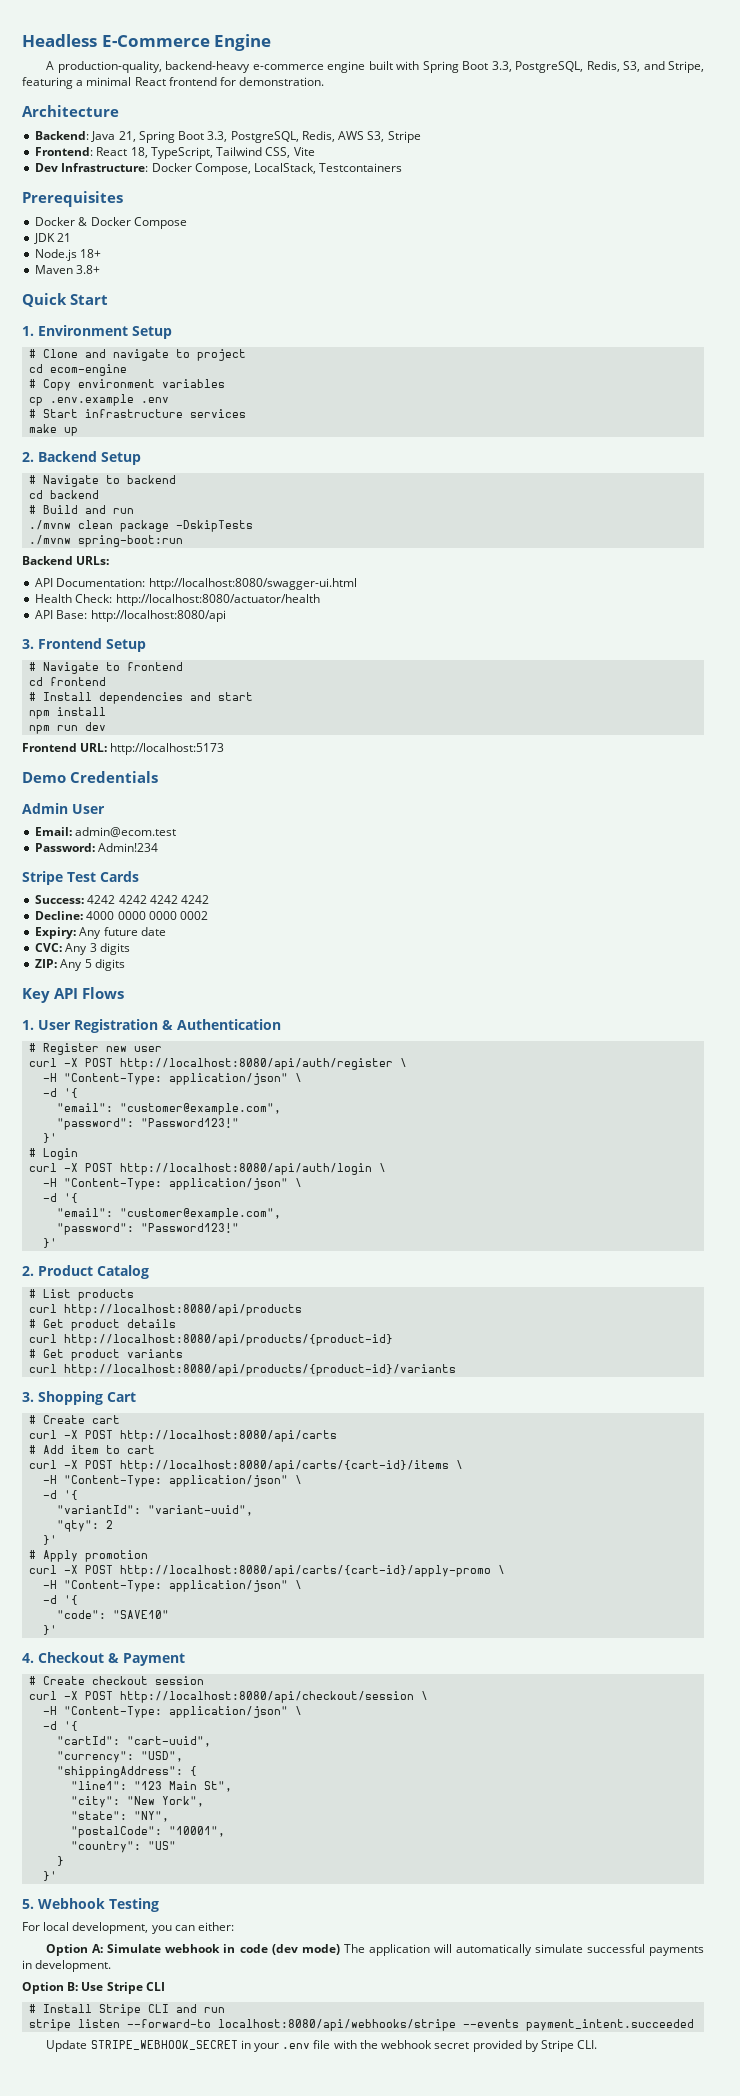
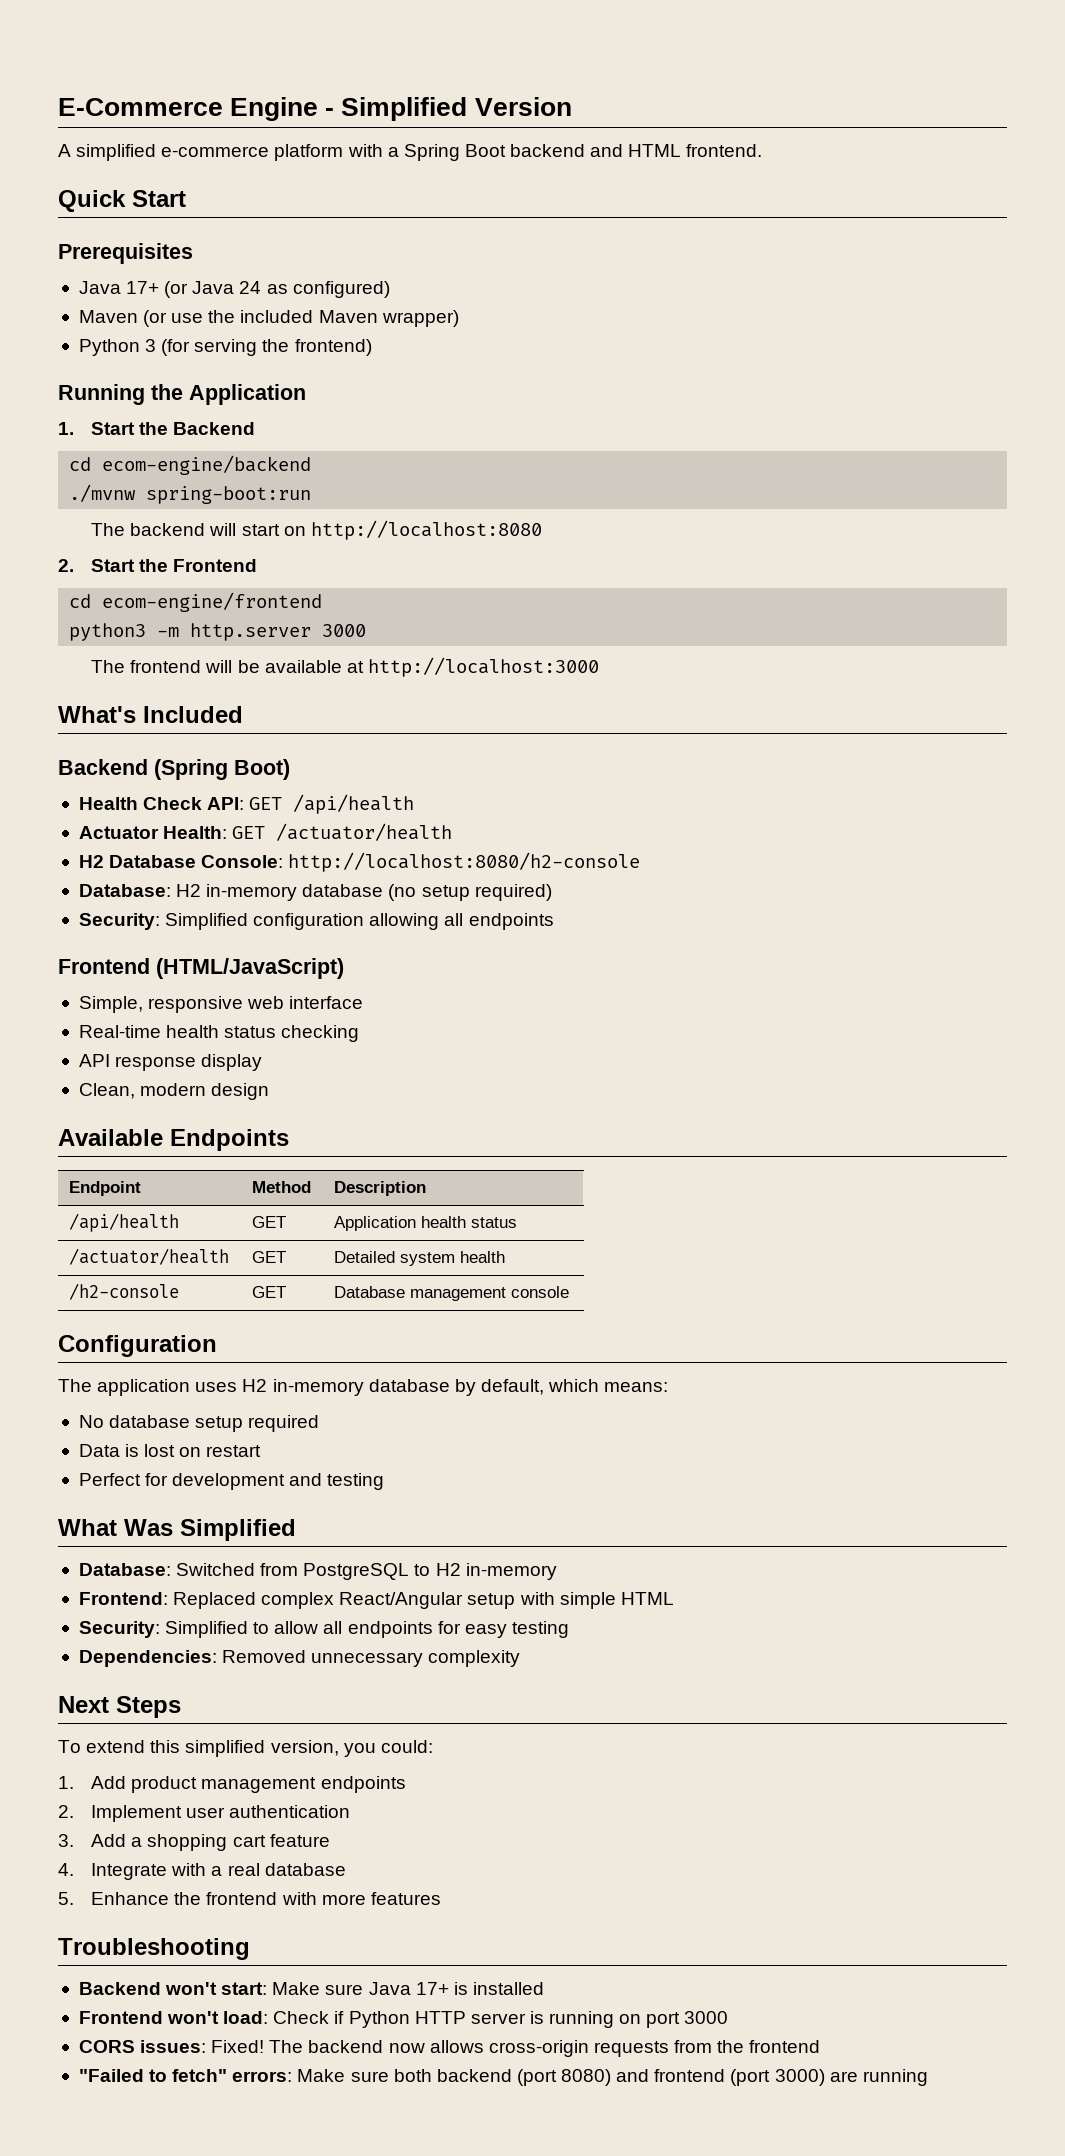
- Headless E-Commerce Engine
- A production-quality, backend-heavy e-commerce engine built with Spring Boot 3.3, PostgreSQL, Redis, S3, and Stripe, featuring a minimal React frontend for demonstration.
- Architecture
- Backend: Java 21, Spring Boot 3.3, PostgreSQL, Redis, AWS S3, Stripe
- Frontend: React 18, TypeScript, Tailwind CSS, Vite
- Dev Infrastructure: Docker Compose, LocalStack, Testcontainers
+ E-Commerce Engine - Simplified Version
+ A simplified e-commerce platform with a Spring Boot backend and HTML frontend.
+ Quick Start
  Prerequisites
- Docker & Docker Compose
- JDK 21
- Node.js 18+
- Maven 3.8+
- Quick Start
- 1. Environment Setup
- # Clone and navigate to project
- cd ecom-engine
- # Copy environment variables
- cp .env.example .env
- # Start infrastructure services
- make up
- 2. Backend Setup
- # Navigate to backend
- cd backend
- # Build and run
- ./mvnw clean package -DskipTests
+ Java 17+ (or Java 24 as configured)
+ Maven (or use the included Maven wrapper)
+ Python 3 (for serving the frontend)
+ Running the Application
+ 1. Start the Backend
+ cd ecom-engine/backend
  ./mvnw spring-boot:run
- Backend URLs:
- API Documentation: http://localhost:8080/swagger-ui.html
- Health Check: http://localhost:8080/actuator/health
- API Base: http://localhost:8080/api
- 3. Frontend Setup
- # Navigate to frontend
- cd frontend
- # Install dependencies and start
- npm install
- npm run dev
- Frontend URL: http://localhost:5173
- Demo Credentials
- Admin User
- Email: admin@ecom.test
- Password: Admin!234
- Stripe Test Cards
- Success: 4242 4242 4242 4242
- Decline: 4000 0000 0000 0002
- Expiry: Any future date
- CVC: Any 3 digits
- ZIP: Any 5 digits
- Key API Flows
- 1. User Registration & Authentication
- # Register new user
- curl -X POST http://localhost:8080/api/auth/register \
- -H "Content-Type: application/json" \
- -d '{
- "email": "customer@example.com",
- "password": "Password123!"
- }'
- # Login
- curl -X POST http://localhost:8080/api/auth/login \
- -H "Content-Type: application/json" \
- -d '{
- "email": "customer@example.com",
- "password": "Password123!"
- }'
- 2. Product Catalog
- # List products
- curl http://localhost:8080/api/products
- # Get product details
- curl http://localhost:8080/api/products/{product-id}
- # Get product variants
- curl http://localhost:8080/api/products/{product-id}/variants
- 3. Shopping Cart
- # Create cart
- curl -X POST http://localhost:8080/api/carts
- # Add item to cart
- curl -X POST http://localhost:8080/api/carts/{cart-id}/items \
- -H "Content-Type: application/json" \
- -d '{
- "variantId": "variant-uuid",
- "qty": 2
- }'
- # Apply promotion
- curl -X POST http://localhost:8080/api/carts/{cart-id}/apply-promo \
- -H "Content-Type: application/json" \
- -d '{
- "code": "SAVE10"
- }'
- 4. Checkout & Payment
- # Create checkout session
- curl -X POST http://localhost:8080/api/checkout/session \
- -H "Content-Type: application/json" \
- -d '{
- "cartId": "cart-uuid",
- "currency": "USD",
- "shippingAddress": {
- "line1": "123 Main St",
- "city": "New York",
- "state": "NY",
- "postalCode": "10001",
- "country": "US"
- }
- }'
- 5. Webhook Testing
- For local development, you can either:
- Option A: Simulate webhook in code (dev mode) The application will automatically simulate successful payments in development.
- Option B: Use Stripe CLI
- # Install Stripe CLI and run
- stripe listen --forward-to localhost:8080/api/webhooks/stripe --events payment_intent.succeeded
- Update STRIPE_WEBHOOK_SECRET in your .env file with the webhook secret provided by Stripe CLI.
+ The backend will start on http://localhost:8080
+ 2. Start the Frontend
+ cd ecom-engine/frontend
+ python3 -m http.server 3000
+ The frontend will be available at http://localhost:3000
+ What's Included
+ Backend (Spring Boot)
+ Health Check API: GET /api/health
+ Actuator Health: GET /actuator/health
+ H2 Database Console: http://localhost:8080/h2-console
+ Database: H2 in-memory database (no setup required)
+ Security: Simplified configuration allowing all endpoints
+ Frontend (HTML/JavaScript)
+ Simple, responsive web interface
+ Real-time health status checking
+ API response display
+ Clean, modern design
+ Available Endpoints
+ Endpoint | Method | Description
+ /api/health | GET | Application health status
+ /actuator/health | GET | Detailed system health
+ /h2-console | GET | Database management console
+ Configuration
+ The application uses H2 in-memory database by default, which means:
+ No database setup required
+ Data is lost on restart
+ Perfect for development and testing
+ What Was Simplified
+ Database: Switched from PostgreSQL to H2 in-memory
+ Frontend: Replaced complex React/Angular setup with simple HTML
+ Security: Simplified to allow all endpoints for easy testing
+ Dependencies: Removed unnecessary complexity
+ Next Steps
+ To extend this simplified version, you could:
+ 1. Add product management endpoints
+ 2. Implement user authentication
+ 3. Add a shopping cart feature
+ 4. Integrate with a real database
+ 5. Enhance the frontend with more features
+ Troubleshooting
+ Backend won't start: Make sure Java 17+ is installed
+ Frontend won't load: Check if Python HTTP server is running on port 3000
+ CORS issues: Fixed! The backend now allows cross-origin requests from the frontend
+ "Failed to fetch" errors: Make sure both backend (port 8080) and frontend (port 3000) are running

